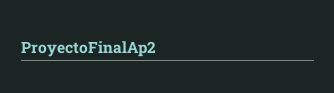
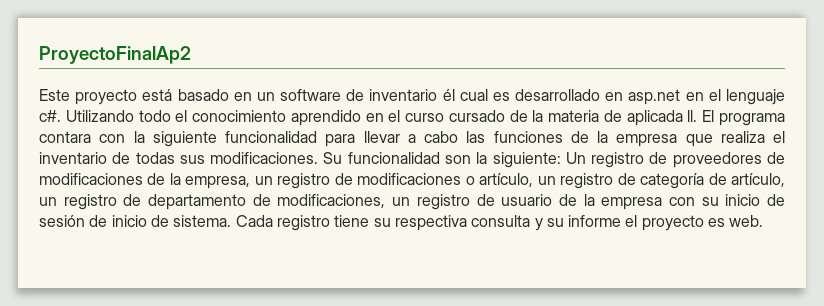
+ Este proyecto está basado en un software de inventario él cual es desarrollado en asp.net en el lenguaje c#. Utilizando todo el conocimiento aprendido en el curso cursado de la materia de aplicada ll. El programa contara con la siguiente funcionalidad para llevar a cabo las funciones de la empresa que realiza el inventario de todas sus modificaciones. Su funcionalidad son la siguiente: Un registro de proveedores de modificaciones de la empresa, un registro de modificaciones o artículo, un registro de categoría de artículo, un registro de departamento de modificaciones, un registro de usuario de la empresa con su inicio de sesión de inicio de sistema. Cada registro tiene su respectiva consulta y su informe el proyecto es web.

